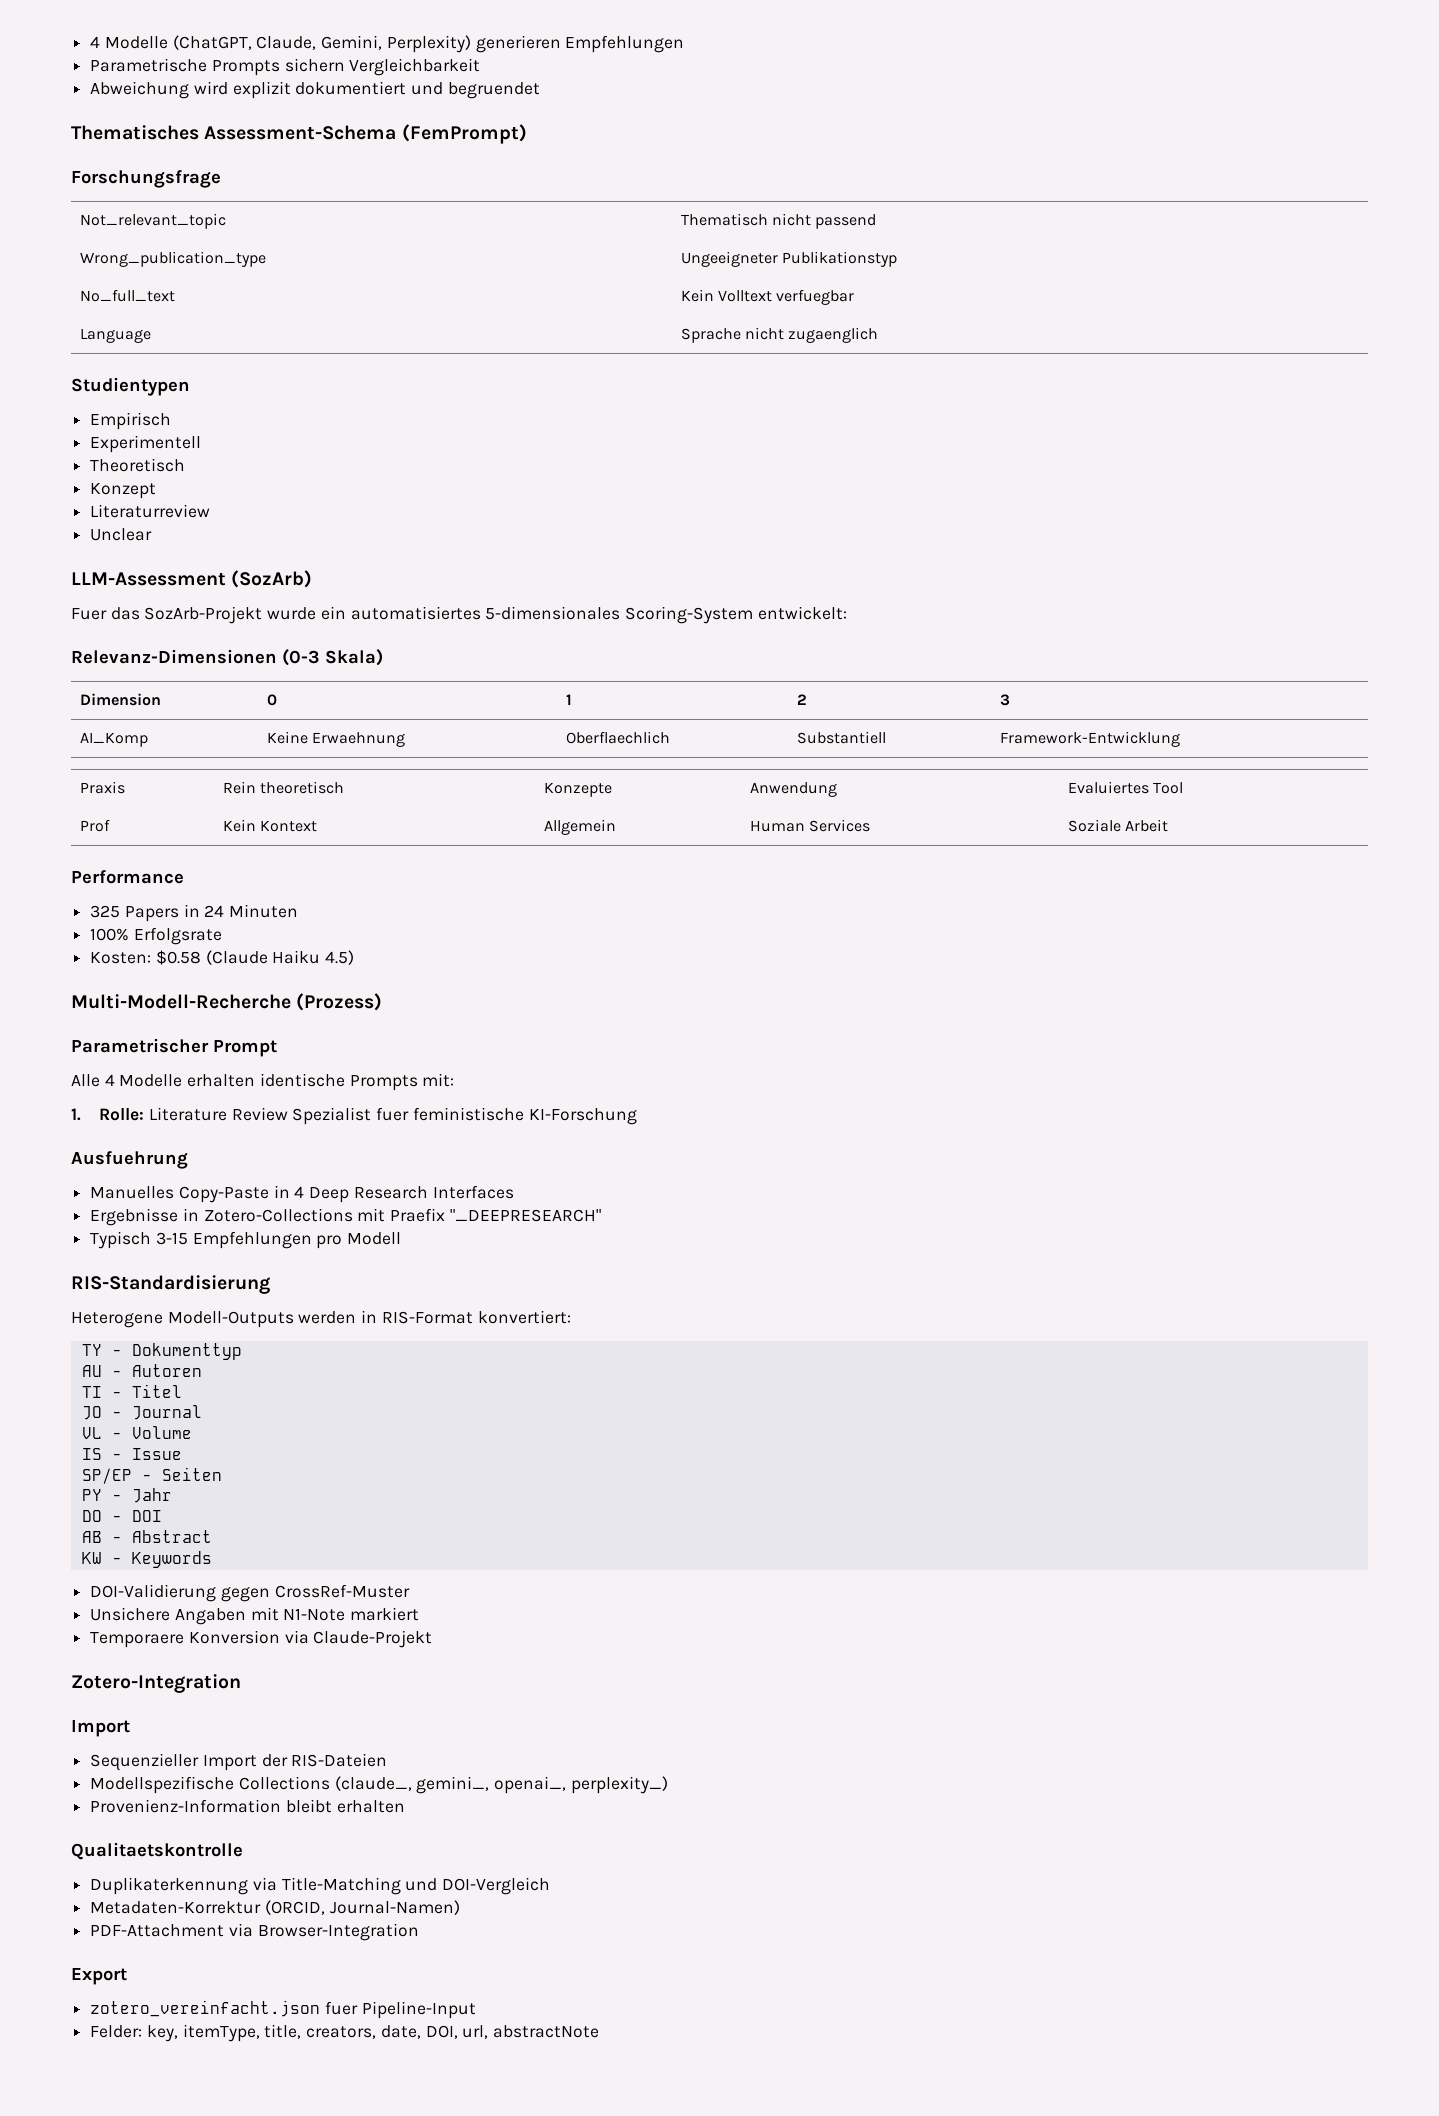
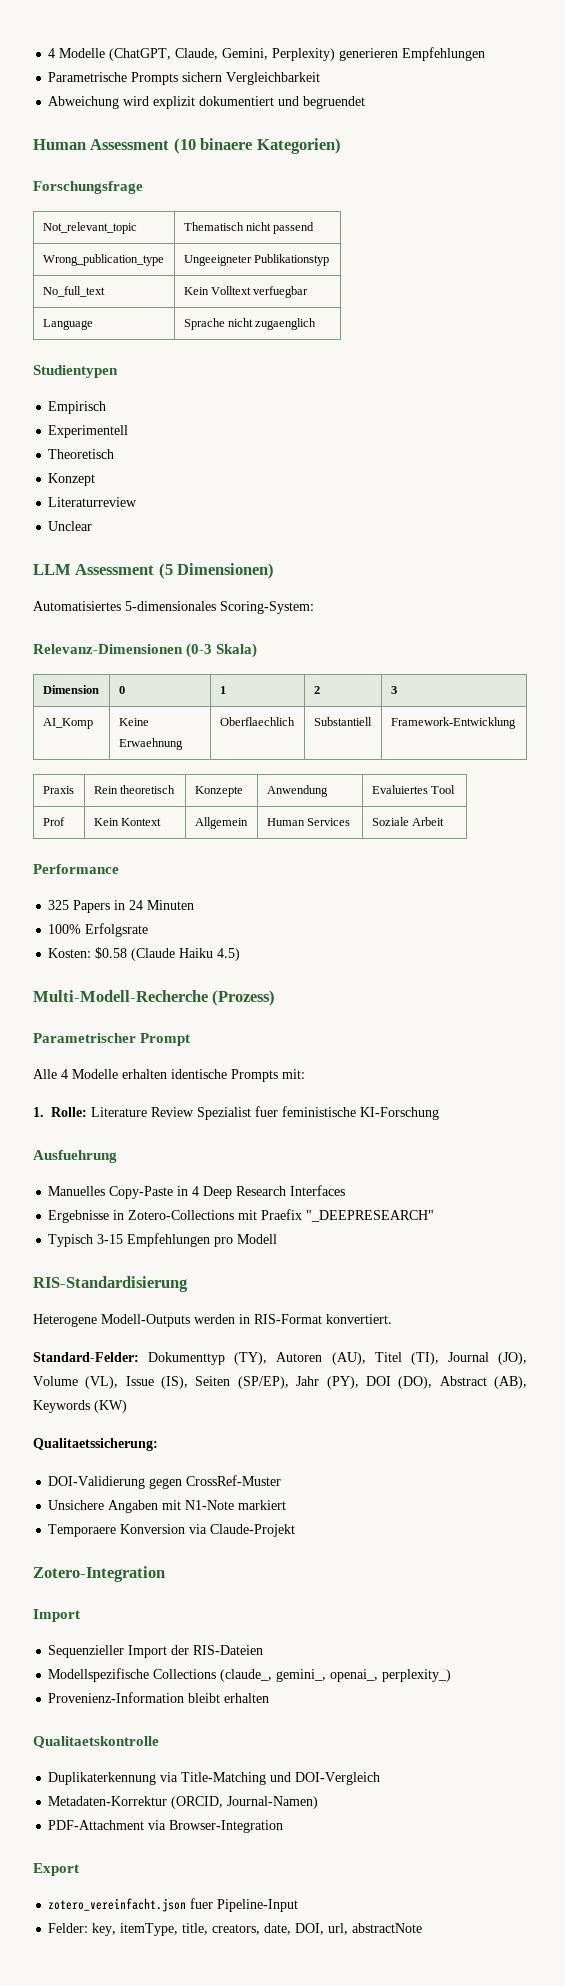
- Thematisches Assessment-Schema (FemPrompt)
+ Human Assessment (10 binaere Kategorien)
- LLM-Assessment (SozArb)
- Fuer das SozArb-Projekt wurde ein automatisiertes 5-dimensionales Scoring-System entwickelt:
+ LLM Assessment (5 Dimensionen)
+ Automatisiertes 5-dimensionales Scoring-System:
- Heterogene Modell-Outputs werden in RIS-Format konvertiert:
- TY - Dokumenttyp
- AU - Autoren
- TI - Titel
- JO - Journal
- VL - Volume
- IS - Issue
- SP/EP - Seiten
- PY - Jahr
- DO - DOI
- AB - Abstract
- KW - Keywords
+ Heterogene Modell-Outputs werden in RIS-Format konvertiert.
+ Standard-Felder: Dokumenttyp (TY), Autoren (AU), Titel (TI), Journal (JO), Volume (VL), Issue (IS), Seiten (SP/EP), Jahr (PY), DOI (DO), Abstract (AB), Keywords (KW)
+ Qualitaetssicherung:

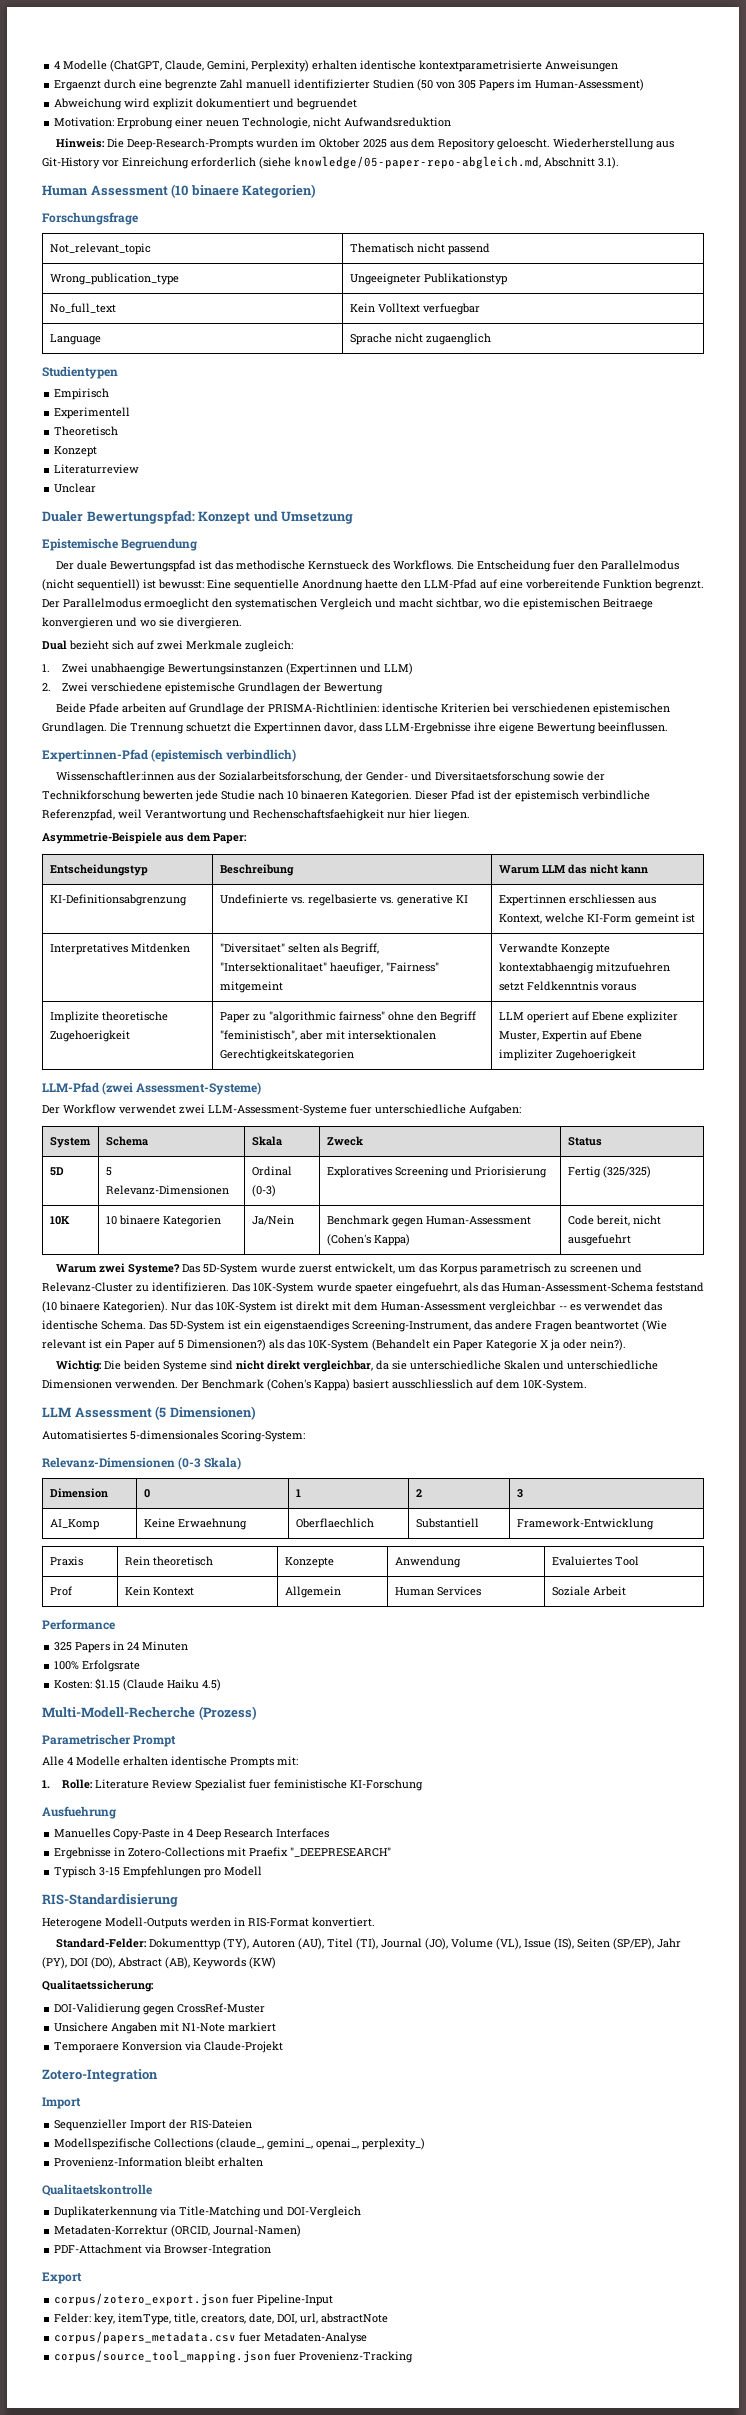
- 4 Modelle (ChatGPT, Claude, Gemini, Perplexity) generieren Empfehlungen
- Parametrische Prompts sichern Vergleichbarkeit
+ 4 Modelle (ChatGPT, Claude, Gemini, Perplexity) erhalten identische kontextparametrisierte Anweisungen
+ Ergaenzt durch eine begrenzte Zahl manuell identifizierter Studien (50 von 305 Papers im Human-Assessment)
+ Motivation: Erprobung einer neuen Technologie, nicht Aufwandsreduktion
+ Hinweis: Die Deep-Research-Prompts wurden im Oktober 2025 aus dem Repository geloescht. Wiederherstellung aus Git-History vor Einreichung erforderlich (siehe knowledge/05-paper-repo-abgleich.md, Abschnitt 3.1).
+ Dualer Bewertungspfad: Konzept und Umsetzung
+ Epistemische Begruendung
+ Der duale Bewertungspfad ist das methodische Kernstueck des Workflows. Die Entscheidung fuer den Parallelmodus (nicht sequentiell) ist bewusst: Eine sequentielle Anordnung haette den LLM-Pfad auf eine vorbereitende Funktion begrenzt. Der Parallelmodus ermoeglicht den systematischen Vergleich und macht sichtbar, wo die epistemischen Beitraege konvergieren und wo sie divergieren.
+ Dual bezieht sich auf zwei Merkmale zugleich:
+ 1. Zwei unabhaengige Bewertungsinstanzen (Expert:innen und LLM)
+ 2. Zwei verschiedene epistemische Grundlagen der Bewertung
+ Beide Pfade arbeiten auf Grundlage der PRISMA-Richtlinien: identische Kriterien bei verschiedenen epistemischen Grundlagen. Die Trennung schuetzt die Expert:innen davor, dass LLM-Ergebnisse ihre eigene Bewertung beeinflussen.
+ Expert:innen-Pfad (epistemisch verbindlich)
+ Wissenschaftler:innen aus der Sozialarbeitsforschung, der Gender- und Diversitaetsforschung sowie der Technikforschung bewerten jede Studie nach 10 binaeren Kategorien. Dieser Pfad ist der epistemisch verbindliche Referenzpfad, weil Verantwortung und Rechenschaftsfaehigkeit nur hier liegen.
+ Asymmetrie-Beispiele aus dem Paper:
+ Entscheidungstyp | Beschreibung | Warum LLM das nicht kann
+ KI-Definitionsabgrenzung | Undefinierte vs. regelbasierte vs. generative KI | Expert:innen erschliessen aus Kontext, welche KI-Form gemeint ist
+ Interpretatives Mitdenken | "Diversitaet" selten als Begriff, "Intersektionalitaet" haeufiger, "Fairness" mitgemeint | Verwandte Konzepte kontextabhaengig mitzufuehren setzt Feldkenntnis voraus
+ Implizite theoretische Zugehoerigkeit | Paper zu "algorithmic fairness" ohne den Begriff "feministisch", aber mit intersektionalen Gerechtigkeitskategorien | LLM operiert auf Ebene expliziter Muster, Expertin auf Ebene impliziter Zugehoerigkeit
+ LLM-Pfad (zwei Assessment-Systeme)
+ Der Workflow verwendet zwei LLM-Assessment-Systeme fuer unterschiedliche Aufgaben:
+ System | Schema | Skala | Zweck | Status
+ 5D | 5 Relevanz-Dimensionen | Ordinal (0-3) | Exploratives Screening und Priorisierung | Fertig (325/325)
+ 10K | 10 binaere Kategorien | Ja/Nein | Benchmark gegen Human-Assessment (Cohen's Kappa) | Code bereit, nicht ausgefuehrt
+ Warum zwei Systeme? Das 5D-System wurde zuerst entwickelt, um das Korpus parametrisch zu screenen und Relevanz-Cluster zu identifizieren. Das 10K-System wurde spaeter eingefuehrt, als das Human-Assessment-Schema feststand (10 binaere Kategorien). Nur das 10K-System ist direkt mit dem Human-Assessment vergleichbar -- es verwendet das identische Schema. Das 5D-System ist ein eigenstaendiges Screening-Instrument, das andere Fragen beantwortet (Wie relevant ist ein Paper auf 5 Dimensionen?) als das 10K-System (Behandelt ein Paper Kategorie X ja oder nein?).
+ Wichtig: Die beiden Systeme sind nicht direkt vergleichbar, da sie unterschiedliche Skalen und unterschiedliche Dimensionen verwenden. Der Benchmark (Cohen's Kappa) basiert ausschliesslich auf dem 10K-System.
- Kosten: $0.58 (Claude Haiku 4.5)
+ Kosten: $1.15 (Claude Haiku 4.5)
- zotero_vereinfacht.json fuer Pipeline-Input
+ corpus/zotero_export.json fuer Pipeline-Input
+ corpus/papers_metadata.csv fuer Metadaten-Analyse
+ corpus/source_tool_mapping.json fuer Provenienz-Tracking

